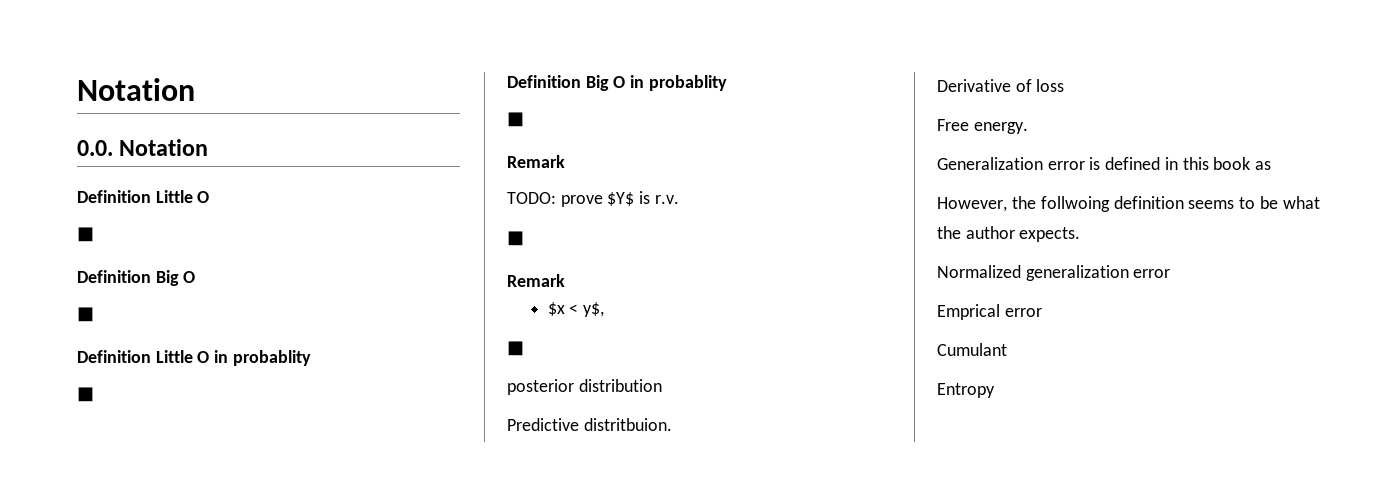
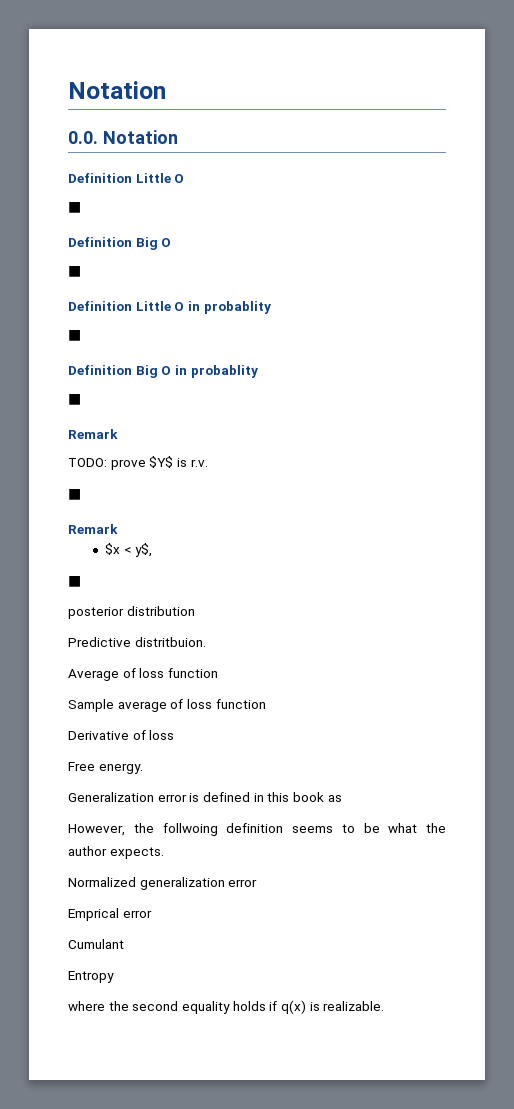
+ Average of loss function
+ Sample average of loss function
+ where the second equality holds if q(x) is realizable.

